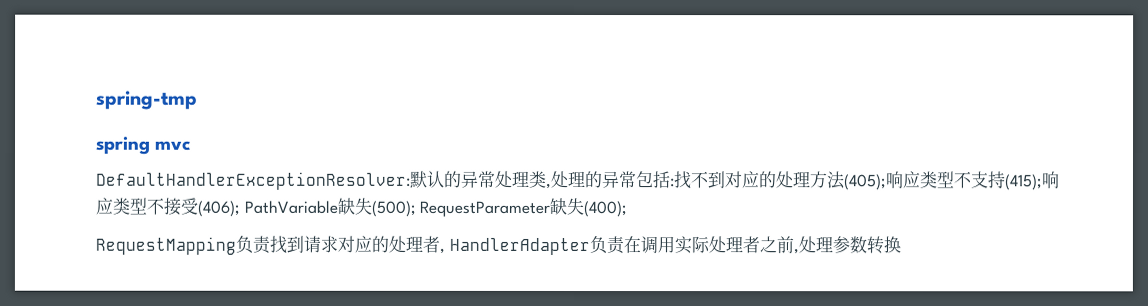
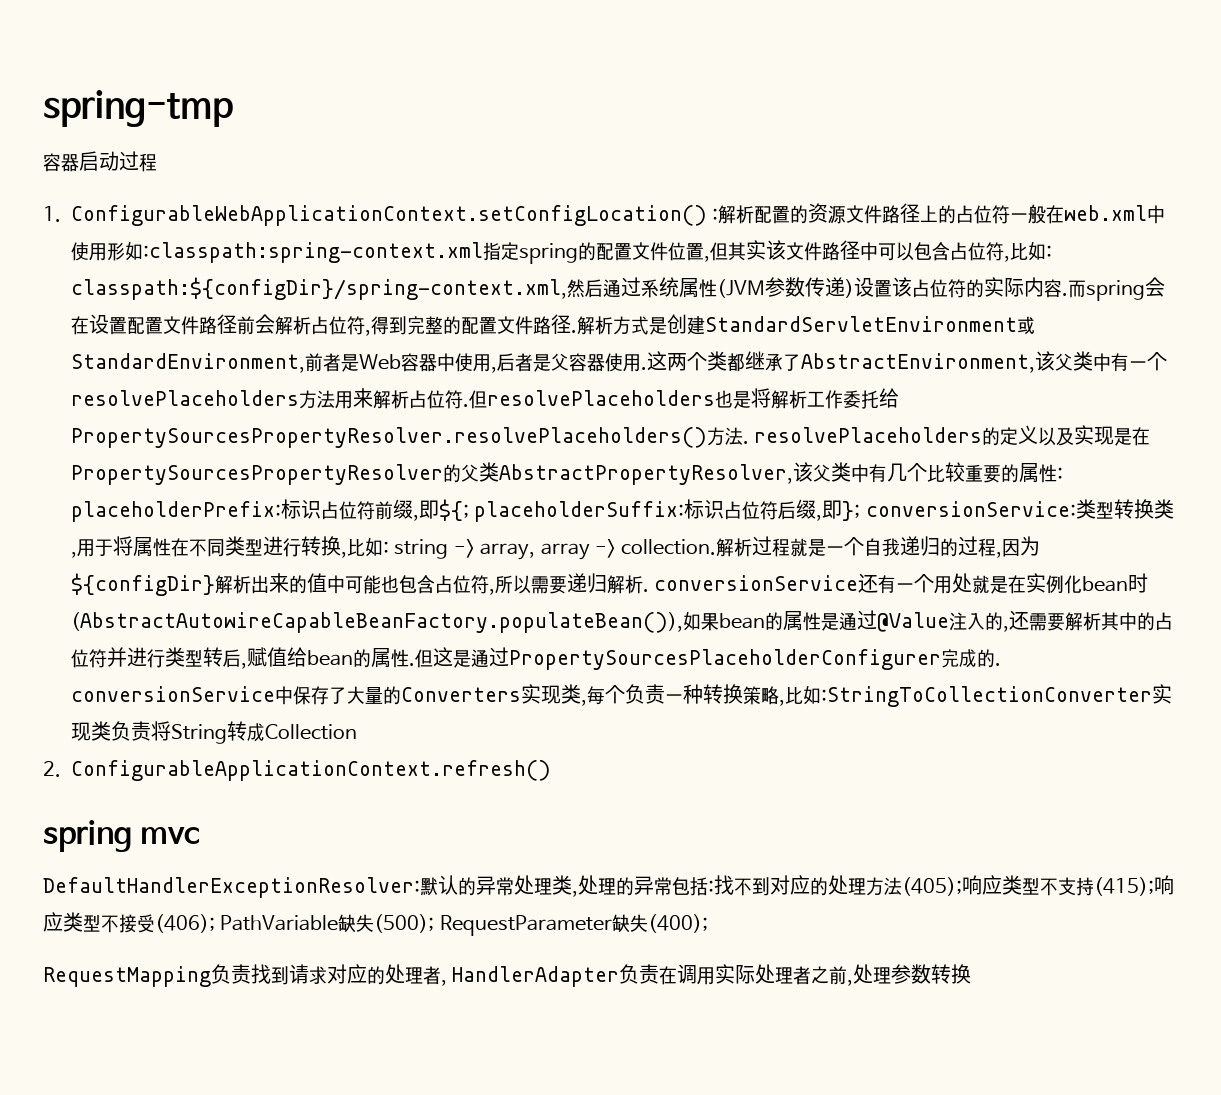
+ 容器启动过程
+ 1. ConfigurableWebApplicationContext.setConfigLocation() :解析配置的资源文件路径上的占位符一般在web.xml中使用形如:classpath:spring-context.xml指定spring的配置文件位置,但其实该文件路径中可以包含占位符,比如: classpath:${configDir}/spring-context.xml,然后通过系统属性(JVM参数传递)设置该占位符的实际内容.而spring会在设置配置文件路径前会解析占位符,得到完整的配置文件路径.解析方式是创建StandardServletEnvironment或StandardEnvironment,前者是Web容器中使用,后者是父容器使用.这两个类都继承了AbstractEnvironment,该父类中有一个resolvePlaceholders方法用来解析占位符.但resolvePlaceholders也是将解析工作委托给PropertySourcesPropertyResolver.resolvePlaceholders()方法. resolvePlaceholders的定义以及实现是在PropertySourcesPropertyResolver的父类AbstractPropertyResolver,该父类中有几个比较重要的属性: placeholderPrefix:标识占位符前缀,即${; placeholderSuffix:标识占位符后缀,即}; conversionService:类型转换类,用于将属性在不同类型进行转换,比如: string -> array, array -> collection.解析过程就是一个自我递归的过程,因为${configDir}解析出来的值中可能也包含占位符,所以需要递归解析. conversionService还有一个用处就是在实例化bean时(AbstractAutowireCapableBeanFactory.populateBean()),如果bean的属性是通过@Value注入的,还需要解析其中的占位符并进行类型转后,赋值给bean的属性.但这是通过PropertySourcesPlaceholderConfigurer完成的. conversionService中保存了大量的Converters实现类,每个负责一种转换策略,比如:StringToCollectionConverter实现类负责将String转成Collection
+ 2. ConfigurableApplicationContext.refresh()

